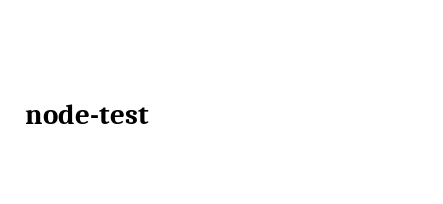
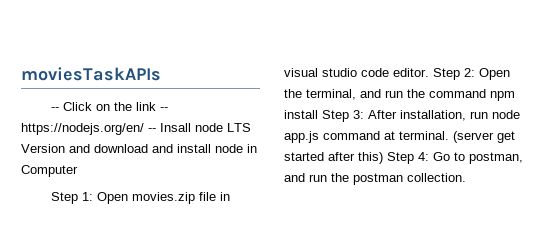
- node-test
+ moviesTaskAPIs
+ -- Click on the link -- https://nodejs.org/en/ -- Insall node LTS Version and download and install node in Computer
+ Step 1: Open movies.zip file in visual studio code editor. Step 2: Open the terminal, and run the command npm install Step 3: After installation, run node app.js command at terminal. (server get started after this) Step 4: Go to postman, and run the postman collection.

